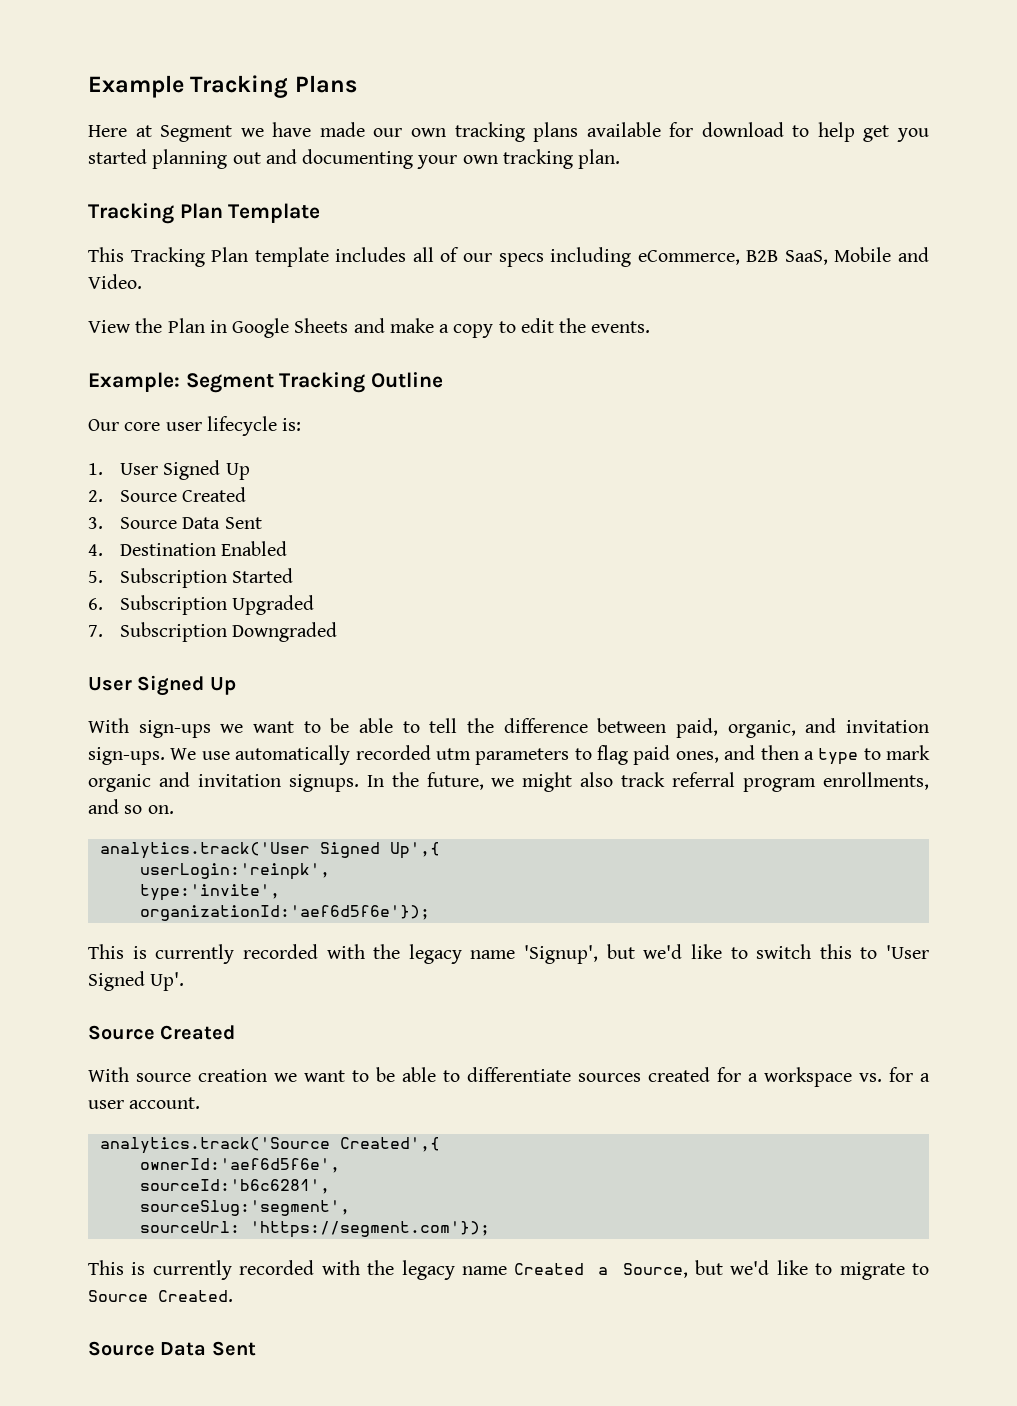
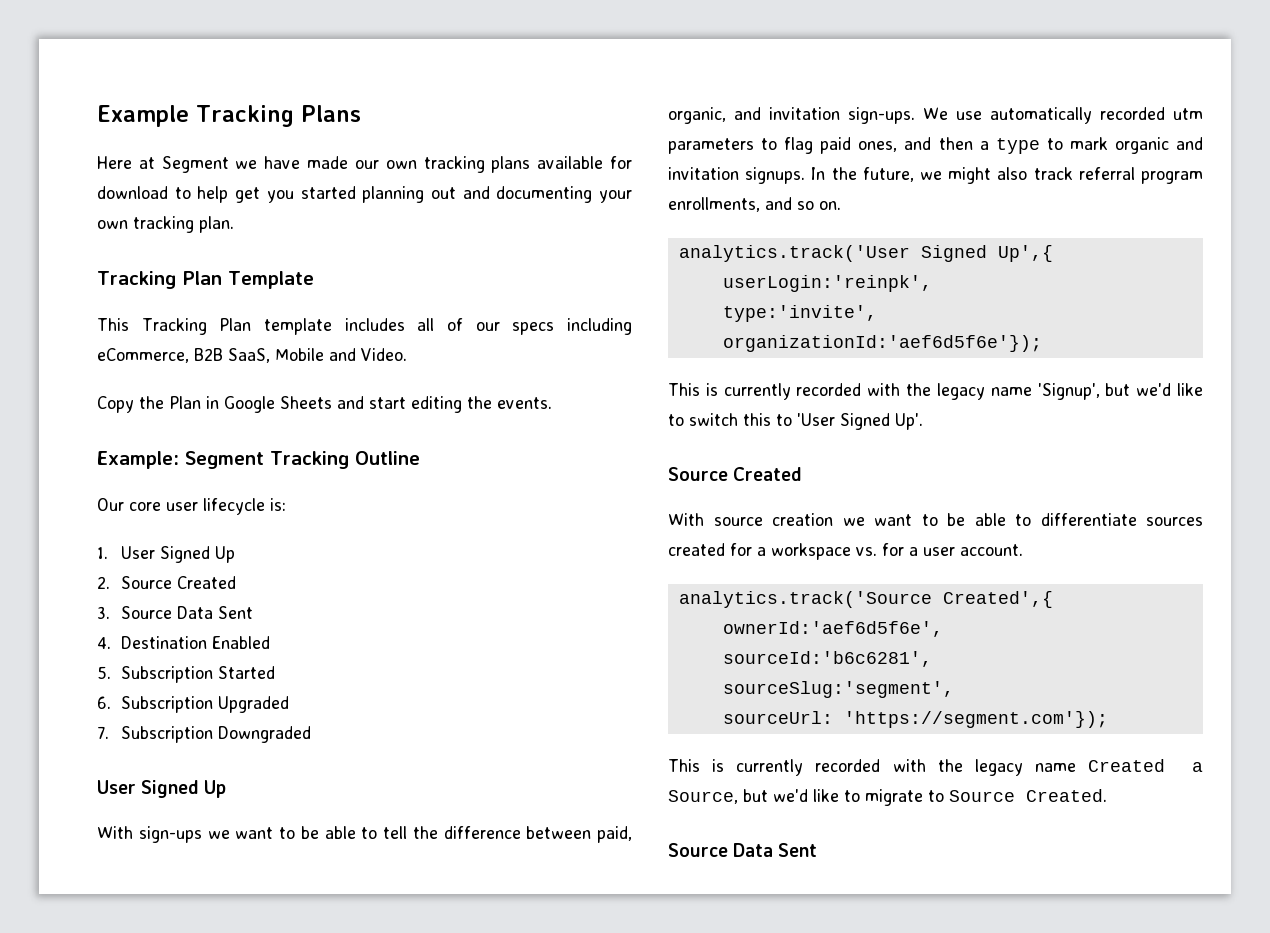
- View the Plan in Google Sheets and make a copy to edit the events.
+ Copy the Plan in Google Sheets and start editing the events.

